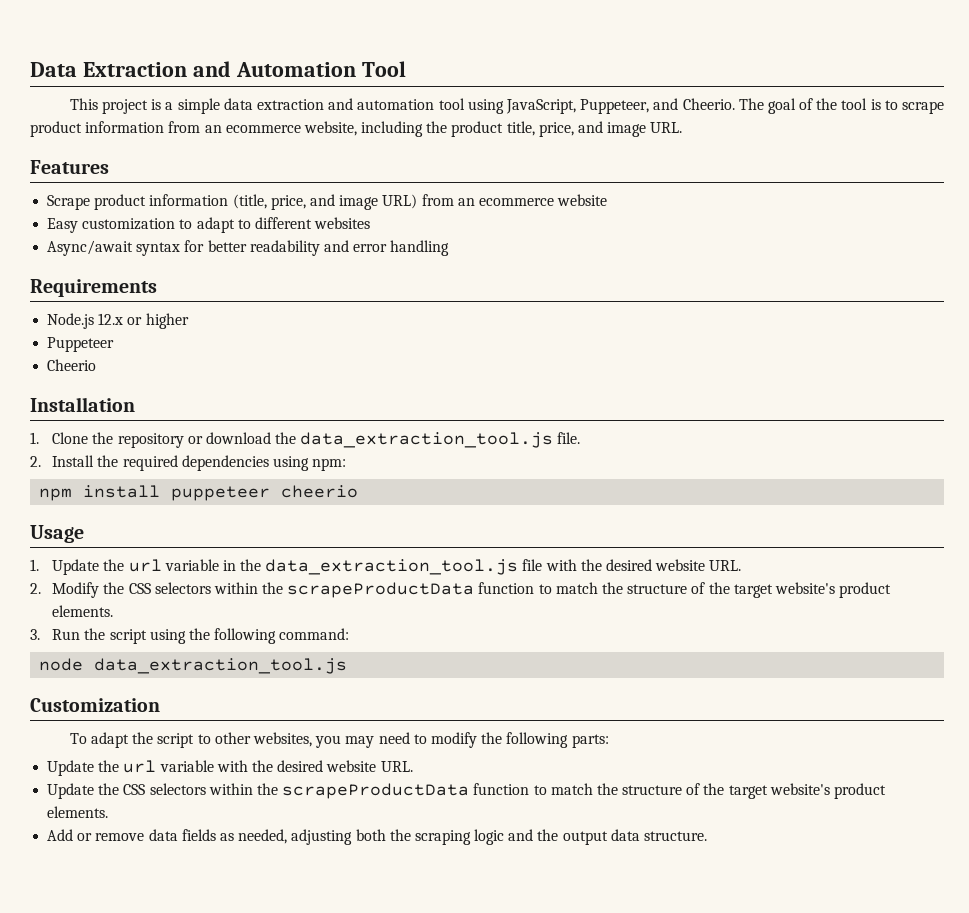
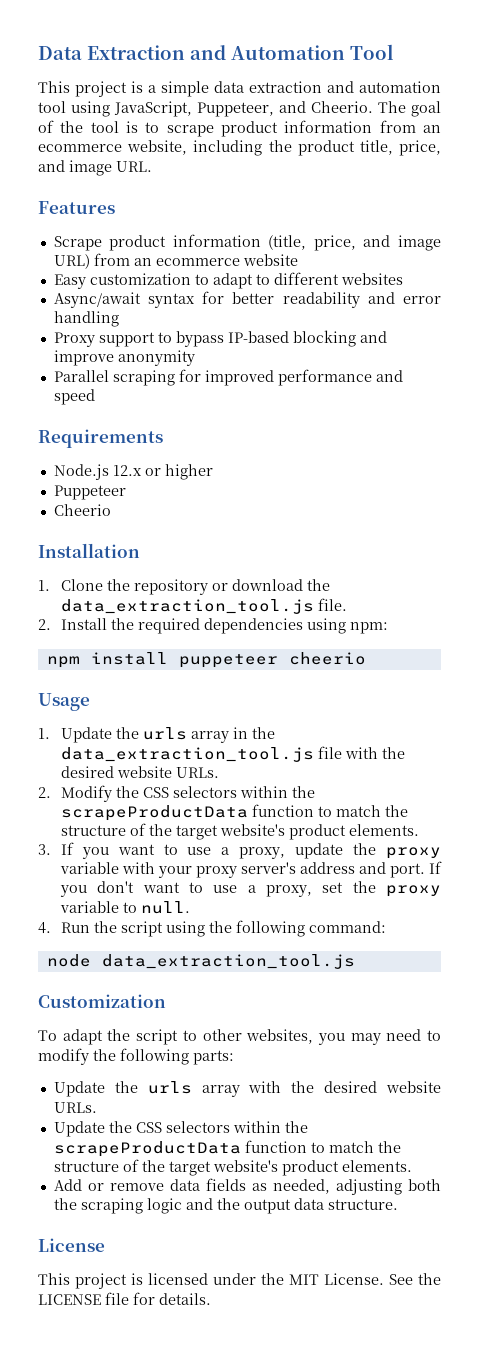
+ Proxy support to bypass IP-based blocking and improve anonymity
+ Parallel scraping for improved performance and speed
- 1. Update the url variable in the data_extraction_tool.js file with the desired website URL.
+ 1. Update the urls array in the data_extraction_tool.js file with the desired website URLs.
- 3. Run the script using the following command:
+ 3. If you want to use a proxy, update the proxy variable with your proxy server's address and port. If you don't want to use a proxy, set the proxy variable to null.
+ 4. Run the script using the following command:
- Update the url variable with the desired website URL.
+ Update the urls array with the desired website URLs.
+ License
+ This project is licensed under the MIT License. See the LICENSE file for details.

